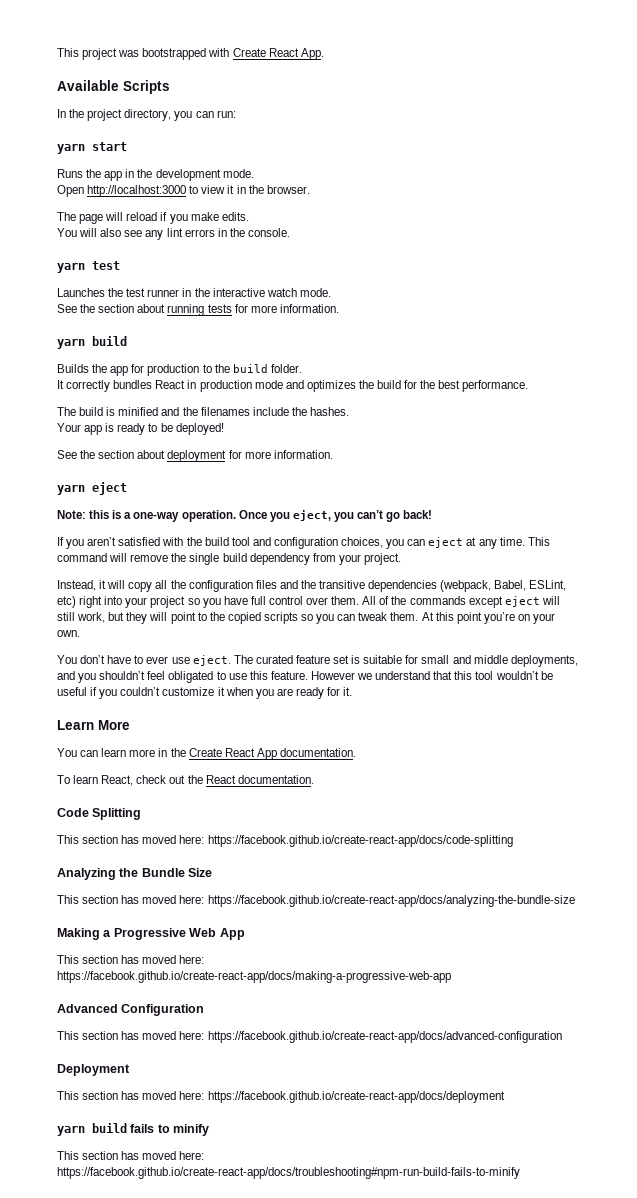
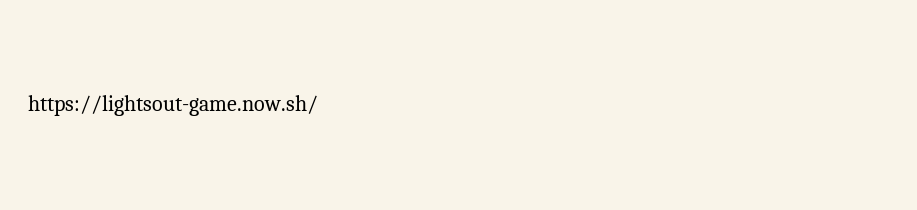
- This project was bootstrapped with Create React App.
- Available Scripts
- In the project directory, you can run:
- yarn start
- Runs the app in the development mode.
- Open http://localhost:3000 to view it in the browser.
- The page will reload if you make edits.
- You will also see any lint errors in the console.
- yarn test
- Launches the test runner in the interactive watch mode.
- See the section about running tests for more information.
- yarn build
- Builds the app for production to the build folder.
- It correctly bundles React in production mode and optimizes the build for the best performance.
- The build is minified and the filenames include the hashes.
- Your app is ready to be deployed!
- See the section about deployment for more information.
- yarn eject
- Note: this is a one-way operation. Once you eject, you can’t go back!
- If you aren’t satisfied with the build tool and configuration choices, you can eject at any time. This command will remove the single build dependency from your project.
- Instead, it will copy all the configuration files and the transitive dependencies (webpack, Babel, ESLint, etc) right into your project so you have full control over them. All of the commands except eject will still work, but they will point to the copied scripts so you can tweak them. At this point you’re on your own.
- You don’t have to ever use eject. The curated feature set is suitable for small and middle deployments, and you shouldn’t feel obligated to use this feature. However we understand that this tool wouldn’t be useful if you couldn’t customize it when you are ready for it.
- Learn More
- You can learn more in the Create React App documentation.
- To learn React, check out the React documentation.
- Code Splitting
- This section has moved here: https://facebook.github.io/create-react-app/docs/code-splitting
- Analyzing the Bundle Size
- This section has moved here: https://facebook.github.io/create-react-app/docs/analyzing-the-bundle-size
- Making a Progressive Web App
- This section has moved here: https://facebook.github.io/create-react-app/docs/making-a-progressive-web-app
- Advanced Configuration
- This section has moved here: https://facebook.github.io/create-react-app/docs/advanced-configuration
- Deployment
- This section has moved here: https://facebook.github.io/create-react-app/docs/deployment
- yarn build fails to minify
- This section has moved here: https://facebook.github.io/create-react-app/docs/troubleshooting#npm-run-build-fails-to-minify
+ https://lightsout-game.now.sh/

